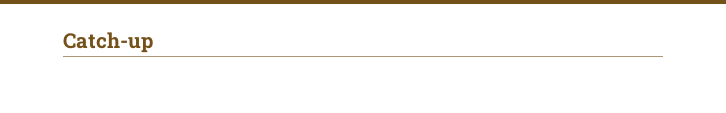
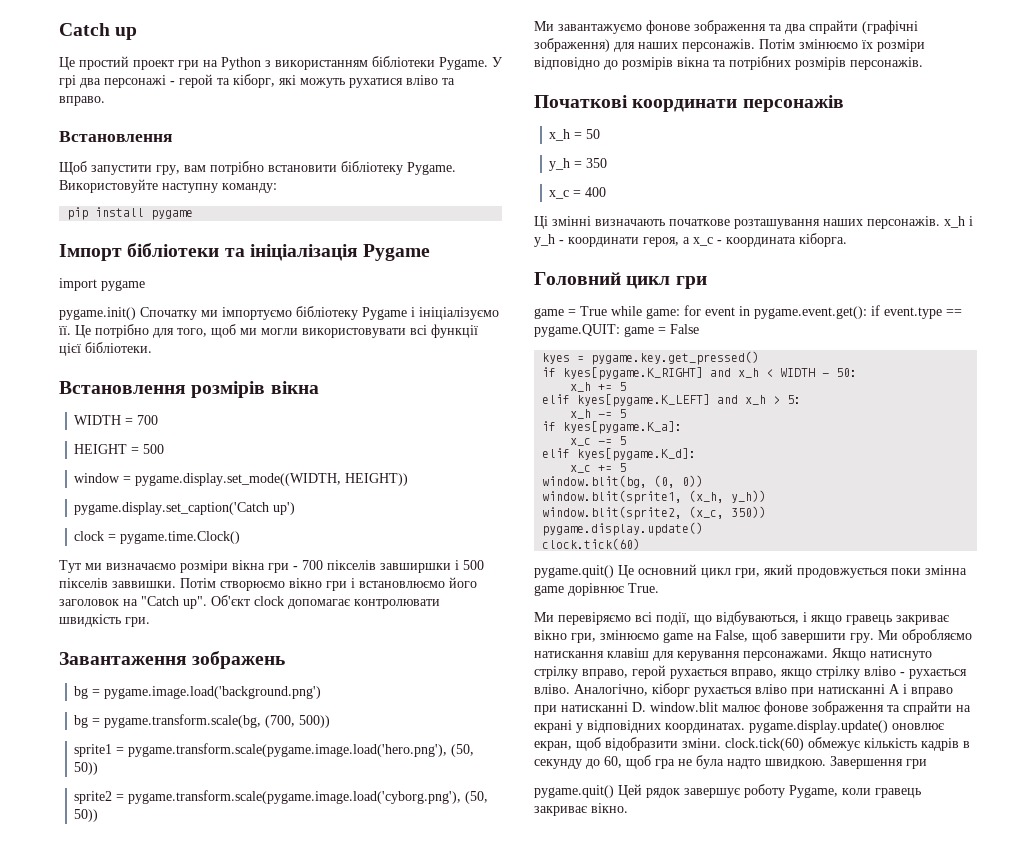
- Catch-up
+ Catch up
+ Це простий проект гри на Python з використанням бібліотеки Pygame. У грі два персонажі - герой та кіборг, які можуть рухатися вліво та вправо.
+ Встановлення
+ Щоб запустити гру, вам потрібно встановити бібліотеку Pygame. Використовуйте наступну команду:
+ pip install pygame
+ Імпорт бібліотеки та ініціалізація Pygame
+ import pygame
+ pygame.init() Спочатку ми імпортуємо бібліотеку Pygame і ініціалізуємо її. Це потрібно для того, щоб ми могли використовувати всі функції цієї бібліотеки.
+ Встановлення розмірів вікна
+ WIDTH = 700
+ HEIGHT = 500
+ window = pygame.display.set_mode((WIDTH, HEIGHT))
+ pygame.display.set_caption('Catch up')
+ clock = pygame.time.Clock()
+ Тут ми визначаємо розміри вікна гри - 700 пікселів завширшки і 500 пікселів заввишки. Потім створюємо вікно гри і встановлюємо його заголовок на "Catch up". Об'єкт clock допомагає контролювати швидкість гри.
+ Завантаження зображень
+ bg = pygame.image.load('background.png')
+ bg = pygame.transform.scale(bg, (700, 500))
+ sprite1 = pygame.transform.scale(pygame.image.load('hero.png'), (50, 50))
+ sprite2 = pygame.transform.scale(pygame.image.load('cyborg.png'), (50, 50))
+ Ми завантажуємо фонове зображення та два спрайти (графічні зображення) для наших персонажів. Потім змінюємо їх розміри відповідно до розмірів вікна та потрібних розмірів персонажів.
+ Початкові координати персонажів
+ x_h = 50
+ y_h = 350
+ x_c = 400
+ Ці змінні визначають початкове розташування наших персонажів. x_h і y_h - координати героя, а x_c - координата кіборга.
+ Головний цикл гри
+ game = True while game: for event in pygame.event.get(): if event.type == pygame.QUIT: game = False
+ kyes = pygame.key.get_pressed()
+ if kyes[pygame.K_RIGHT] and x_h < WIDTH - 50:
+ x_h += 5
+ elif kyes[pygame.K_LEFT] and x_h > 5:
+ x_h -= 5
+ if kyes[pygame.K_a]:
+ x_c -= 5
+ elif kyes[pygame.K_d]:
+ x_c += 5
+ window.blit(bg, (0, 0))
+ window.blit(sprite1, (x_h, y_h))
+ window.blit(sprite2, (x_c, 350))
+ pygame.display.update()
+ clock.tick(60)
+ pygame.quit() Це основний цикл гри, який продовжується поки змінна game дорівнює True.
+ Ми перевіряємо всі події, що відбуваються, і якщо гравець закриває вікно гри, змінюємо game на False, щоб завершити гру. Ми обробляємо натискання клавіш для керування персонажами. Якщо натиснуто стрілку вправо, герой рухається вправо, якщо стрілку вліво - рухається вліво. Аналогічно, кіборг рухається вліво при натисканні A і вправо при натисканні D. window.blit малює фонове зображення та спрайти на екрані у відповідних координатах. pygame.display.update() оновлює екран, щоб відобразити зміни. clock.tick(60) обмежує кількість кадрів в секунду до 60, щоб гра не була надто швидкою. Завершення гри
+ pygame.quit() Цей рядок завершує роботу Pygame, коли гравець закриває вікно.

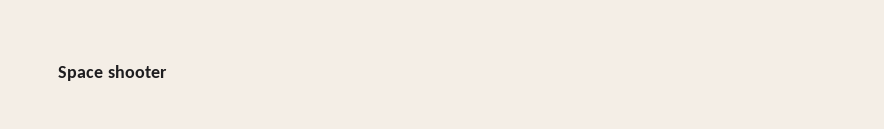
- Catch up
- Це простий проект гри на Python з використанням бібліотеки Pygame. У грі два персонажі - герой та кіборг, які можуть рухатися вліво та вправо.
- Встановлення
- Щоб запустити гру, вам потрібно встановити бібліотеку Pygame. Використовуйте наступну команду:
- pip install pygame
- Імпорт бібліотеки та ініціалізація Pygame
- import pygame
- pygame.init() Спочатку ми імпортуємо бібліотеку Pygame і ініціалізуємо її. Це потрібно для того, щоб ми могли використовувати всі функції цієї бібліотеки.
- Встановлення розмірів вікна
- WIDTH = 700
- HEIGHT = 500
- window = pygame.display.set_mode((WIDTH, HEIGHT))
- pygame.display.set_caption('Catch up')
- clock = pygame.time.Clock()
- Тут ми визначаємо розміри вікна гри - 700 пікселів завширшки і 500 пікселів заввишки. Потім створюємо вікно гри і встановлюємо його заголовок на "Catch up". Об'єкт clock допомагає контролювати швидкість гри.
- Завантаження зображень
- bg = pygame.image.load('background.png')
- bg = pygame.transform.scale(bg, (700, 500))
- sprite1 = pygame.transform.scale(pygame.image.load('hero.png'), (50, 50))
- sprite2 = pygame.transform.scale(pygame.image.load('cyborg.png'), (50, 50))
- Ми завантажуємо фонове зображення та два спрайти (графічні зображення) для наших персонажів. Потім змінюємо їх розміри відповідно до розмірів вікна та потрібних розмірів персонажів.
- Початкові координати персонажів
- x_h = 50
- y_h = 350
- x_c = 400
- Ці змінні визначають початкове розташування наших персонажів. x_h і y_h - координати героя, а x_c - координата кіборга.
- Головний цикл гри
- game = True while game: for event in pygame.event.get(): if event.type == pygame.QUIT: game = False
- kyes = pygame.key.get_pressed()
- if kyes[pygame.K_RIGHT] and x_h < WIDTH - 50:
- x_h += 5
- elif kyes[pygame.K_LEFT] and x_h > 5:
- x_h -= 5
- if kyes[pygame.K_a]:
- x_c -= 5
- elif kyes[pygame.K_d]:
- x_c += 5
- window.blit(bg, (0, 0))
- window.blit(sprite1, (x_h, y_h))
- window.blit(sprite2, (x_c, 350))
- pygame.display.update()
- clock.tick(60)
- pygame.quit() Це основний цикл гри, який продовжується поки змінна game дорівнює True.
- Ми перевіряємо всі події, що відбуваються, і якщо гравець закриває вікно гри, змінюємо game на False, щоб завершити гру. Ми обробляємо натискання клавіш для керування персонажами. Якщо натиснуто стрілку вправо, герой рухається вправо, якщо стрілку вліво - рухається вліво. Аналогічно, кіборг рухається вліво при натисканні A і вправо при натисканні D. window.blit малює фонове зображення та спрайти на екрані у відповідних координатах. pygame.display.update() оновлює екран, щоб відобразити зміни. clock.tick(60) обмежує кількість кадрів в секунду до 60, щоб гра не була надто швидкою. Завершення гри
- pygame.quit() Цей рядок завершує роботу Pygame, коли гравець закриває вікно.
+ Space shooter

